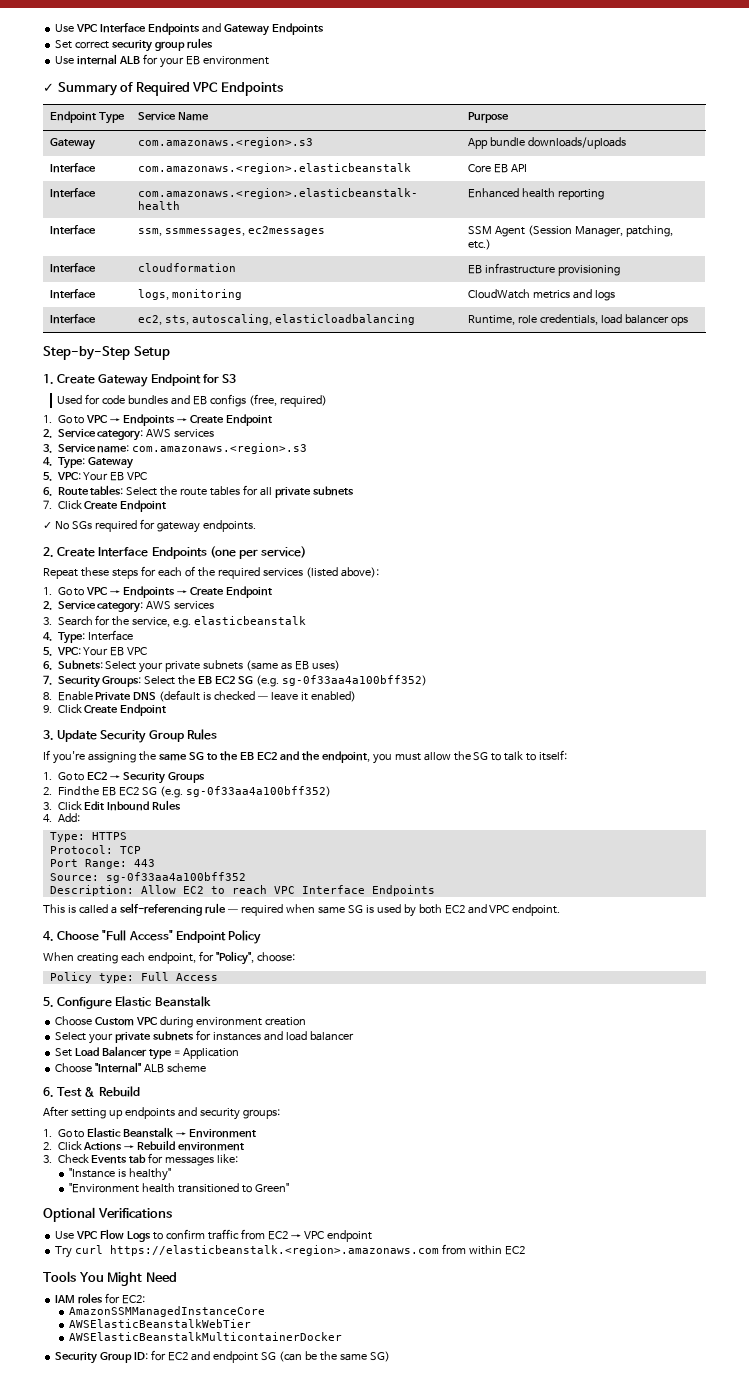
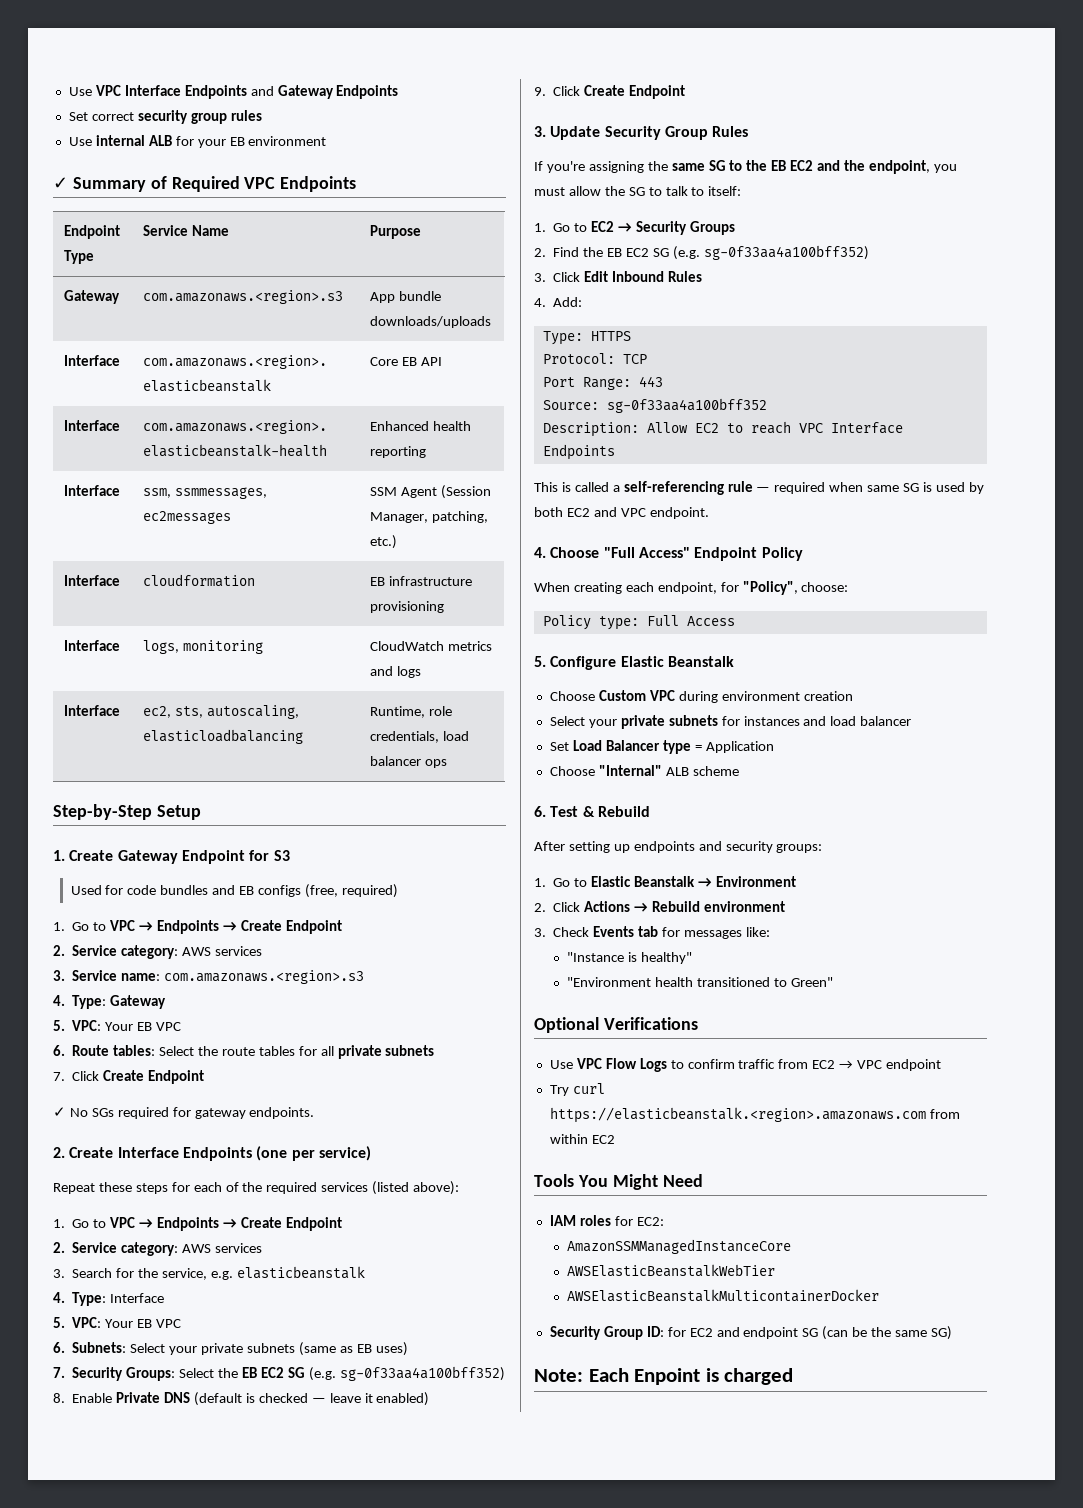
+ Note: Each Enpoint is charged

